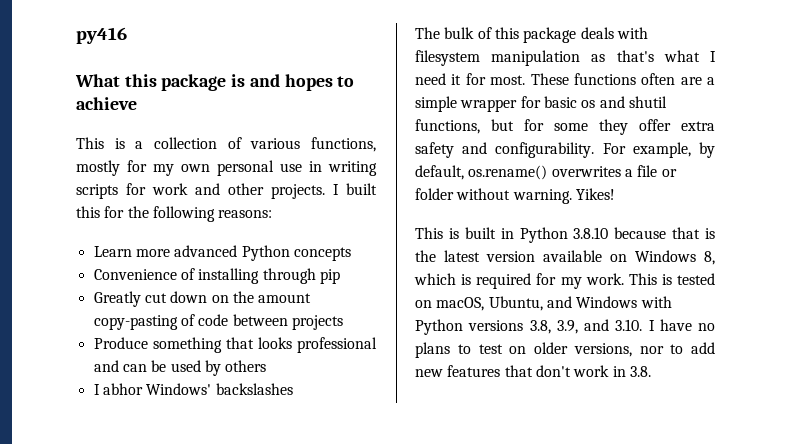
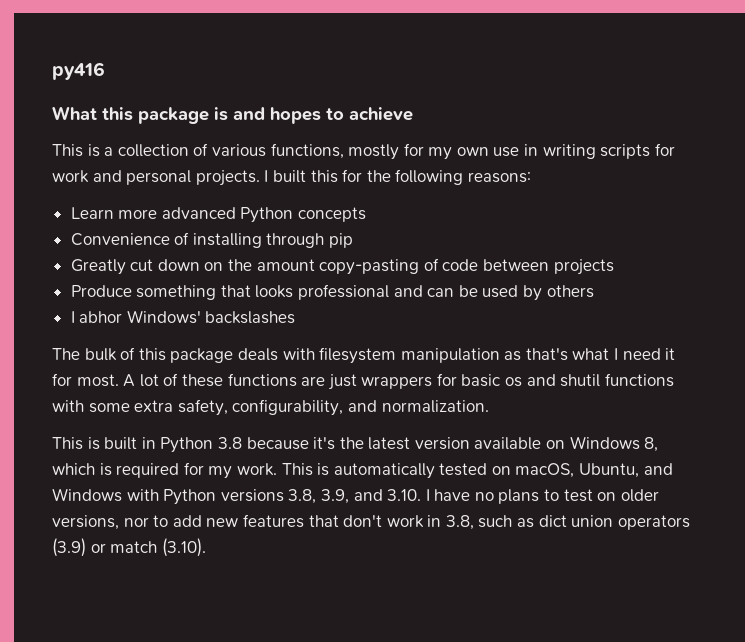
- This is a collection of various functions, mostly for my own personal use in writing scripts for work and other projects.
+ This is a collection of various functions, mostly for my own use in writing scripts for work and personal projects.
- These functions often are a simple wrapper for basic os and shutil functions, but for some they offer extra safety and configurability. For example, by default, os.rename() overwrites a file or folder without warning. Yikes!
+ A lot of these functions are just wrappers for basic os and shutil functions with some extra safety, configurability, and normalization.
- This is built in Python 3.8.10 because that is the latest version available on Windows 8, which is required for my work.
+ This is built in Python 3.8 because it's the latest version available on Windows 8, which is required for my work.
- This is tested on macOS, Ubuntu, and Windows with Python versions 3.8, 3.9, and 3.10. I have no plans to test on older versions, nor to add new features that don't work in 3.8.
+ This is automatically tested on macOS, Ubuntu, and Windows with Python versions 3.8, 3.9, and 3.10. I have no plans to test on older versions, nor to add new features that don't work in 3.8, such as dict union operators (3.9) or match (3.10).

